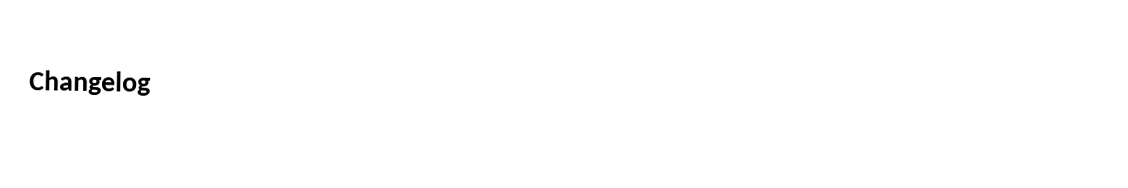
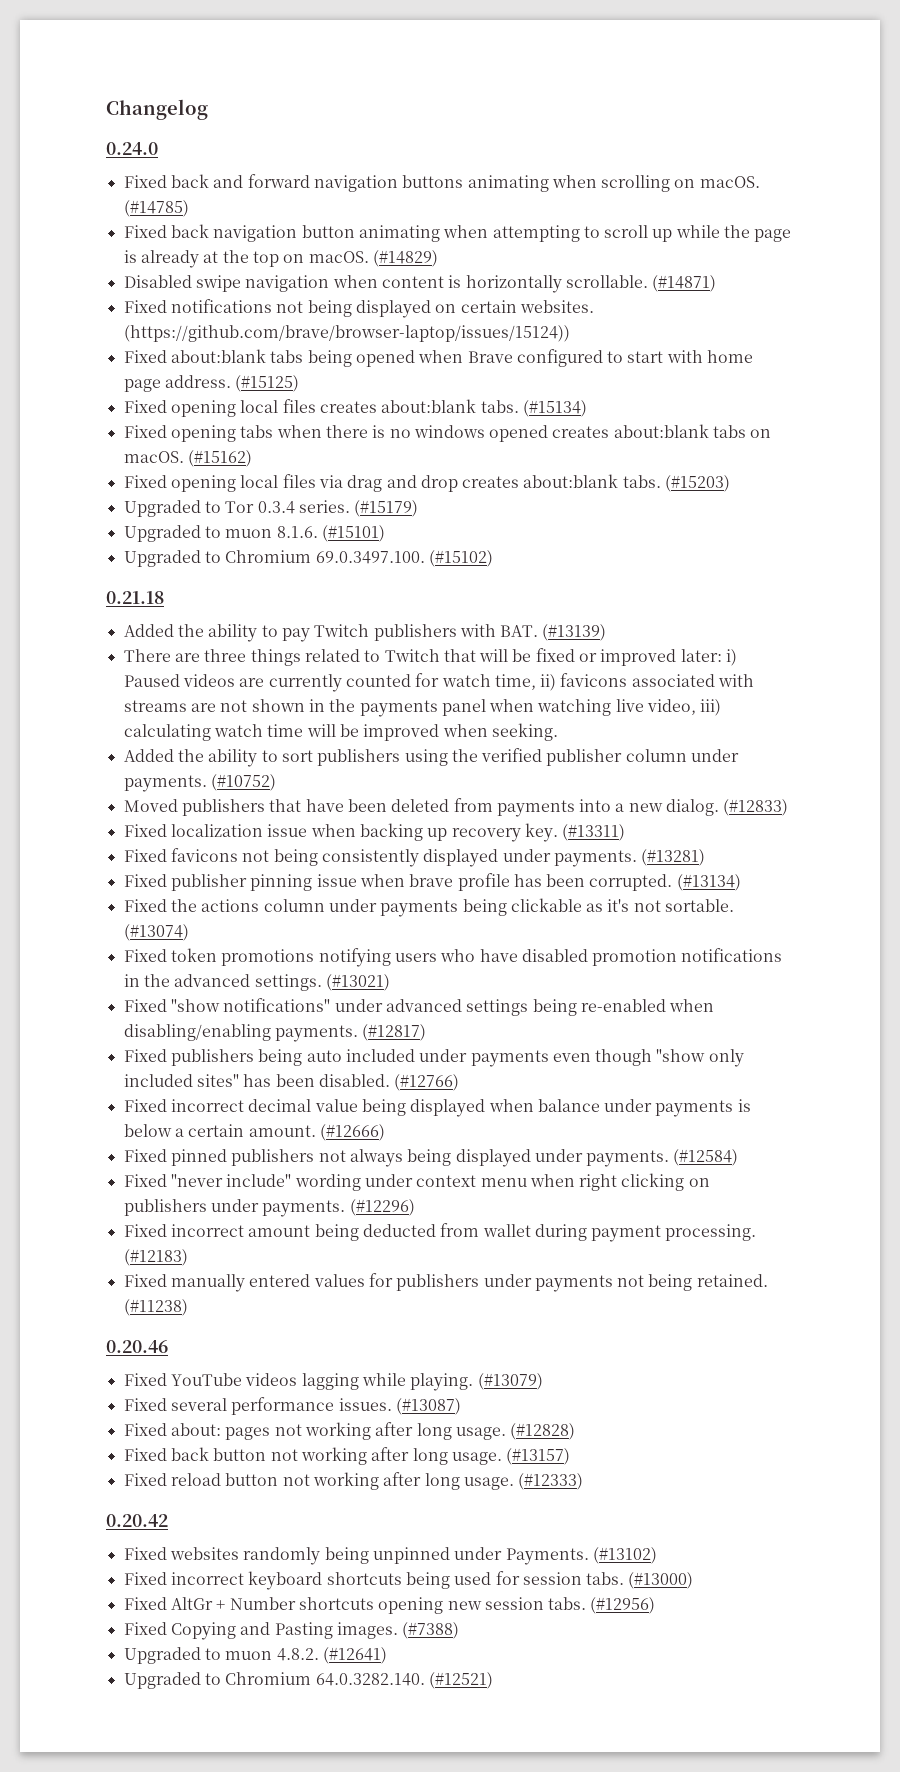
+ 0.24.0
+ Fixed back and forward navigation buttons animating when scrolling on macOS. (#14785)
+ Fixed back navigation button animating when attempting to scroll up while the page is already at the top on macOS. (#14829)
+ Disabled swipe navigation when content is horizontally scrollable. (#14871)
+ Fixed notifications not being displayed on certain websites. (https://github.com/brave/browser-laptop/issues/15124))
+ Fixed about:blank tabs being opened when Brave configured to start with home page address. (#15125)
+ Fixed opening local files creates about:blank tabs. (#15134)
+ Fixed opening tabs when there is no windows opened creates about:blank tabs on macOS. (#15162)
+ Fixed opening local files via drag and drop creates about:blank tabs. (#15203)
+ Upgraded to Tor 0.3.4 series. (#15179)
+ Upgraded to muon 8.1.6. (#15101)
+ Upgraded to Chromium 69.0.3497.100. (#15102)
+ 0.21.18
+ Added the ability to pay Twitch publishers with BAT. (#13139)
+ There are three things related to Twitch that will be fixed or improved later: i) Paused videos are currently counted for watch time, ii) favicons associated with streams are not shown in the payments panel when watching live video, iii) calculating watch time will be improved when seeking.
+ Added the ability to sort publishers using the verified publisher column under payments. (#10752)
+ Moved publishers that have been deleted from payments into a new dialog. (#12833)
+ Fixed localization issue when backing up recovery key. (#13311)
+ Fixed favicons not being consistently displayed under payments. (#13281)
+ Fixed publisher pinning issue when brave profile has been corrupted. (#13134)
+ Fixed the actions column under payments being clickable as it's not sortable. (#13074)
+ Fixed token promotions notifying users who have disabled promotion notifications in the advanced settings. (#13021)
+ Fixed "show notifications" under advanced settings being re-enabled when disabling/enabling payments. (#12817)
+ Fixed publishers being auto included under payments even though "show only included sites" has been disabled. (#12766)
+ Fixed incorrect decimal value being displayed when balance under payments is below a certain amount. (#12666)
+ Fixed pinned publishers not always being displayed under payments. (#12584)
+ Fixed "never include" wording under context menu when right clicking on publishers under payments. (#12296)
+ Fixed incorrect amount being deducted from wallet during payment processing. (#12183)
+ Fixed manually entered values for publishers under payments not being retained. (#11238)
+ 0.20.46
+ Fixed YouTube videos lagging while playing. (#13079)
+ Fixed several performance issues. (#13087)
+ Fixed about: pages not working after long usage. (#12828)
+ Fixed back button not working after long usage. (#13157)
+ Fixed reload button not working after long usage. (#12333)
+ 0.20.42
+ Fixed websites randomly being unpinned under Payments. (#13102)
+ Fixed incorrect keyboard shortcuts being used for session tabs. (#13000)
+ Fixed AltGr + Number shortcuts opening new session tabs. (#12956)
+ Fixed Copying and Pasting images. (#7388)
+ Upgraded to muon 4.8.2. (#12641)
+ Upgraded to Chromium 64.0.3282.140. (#12521)

